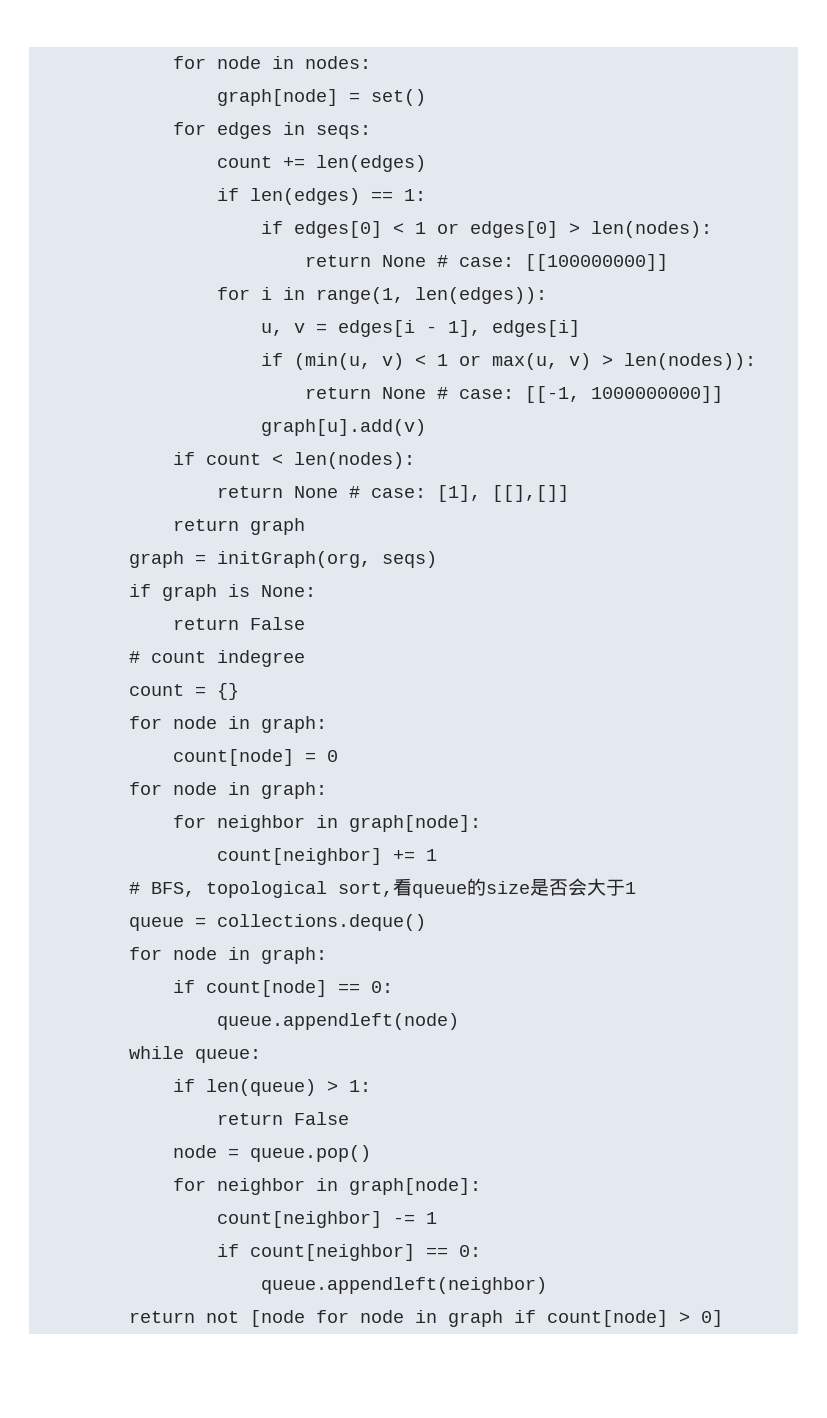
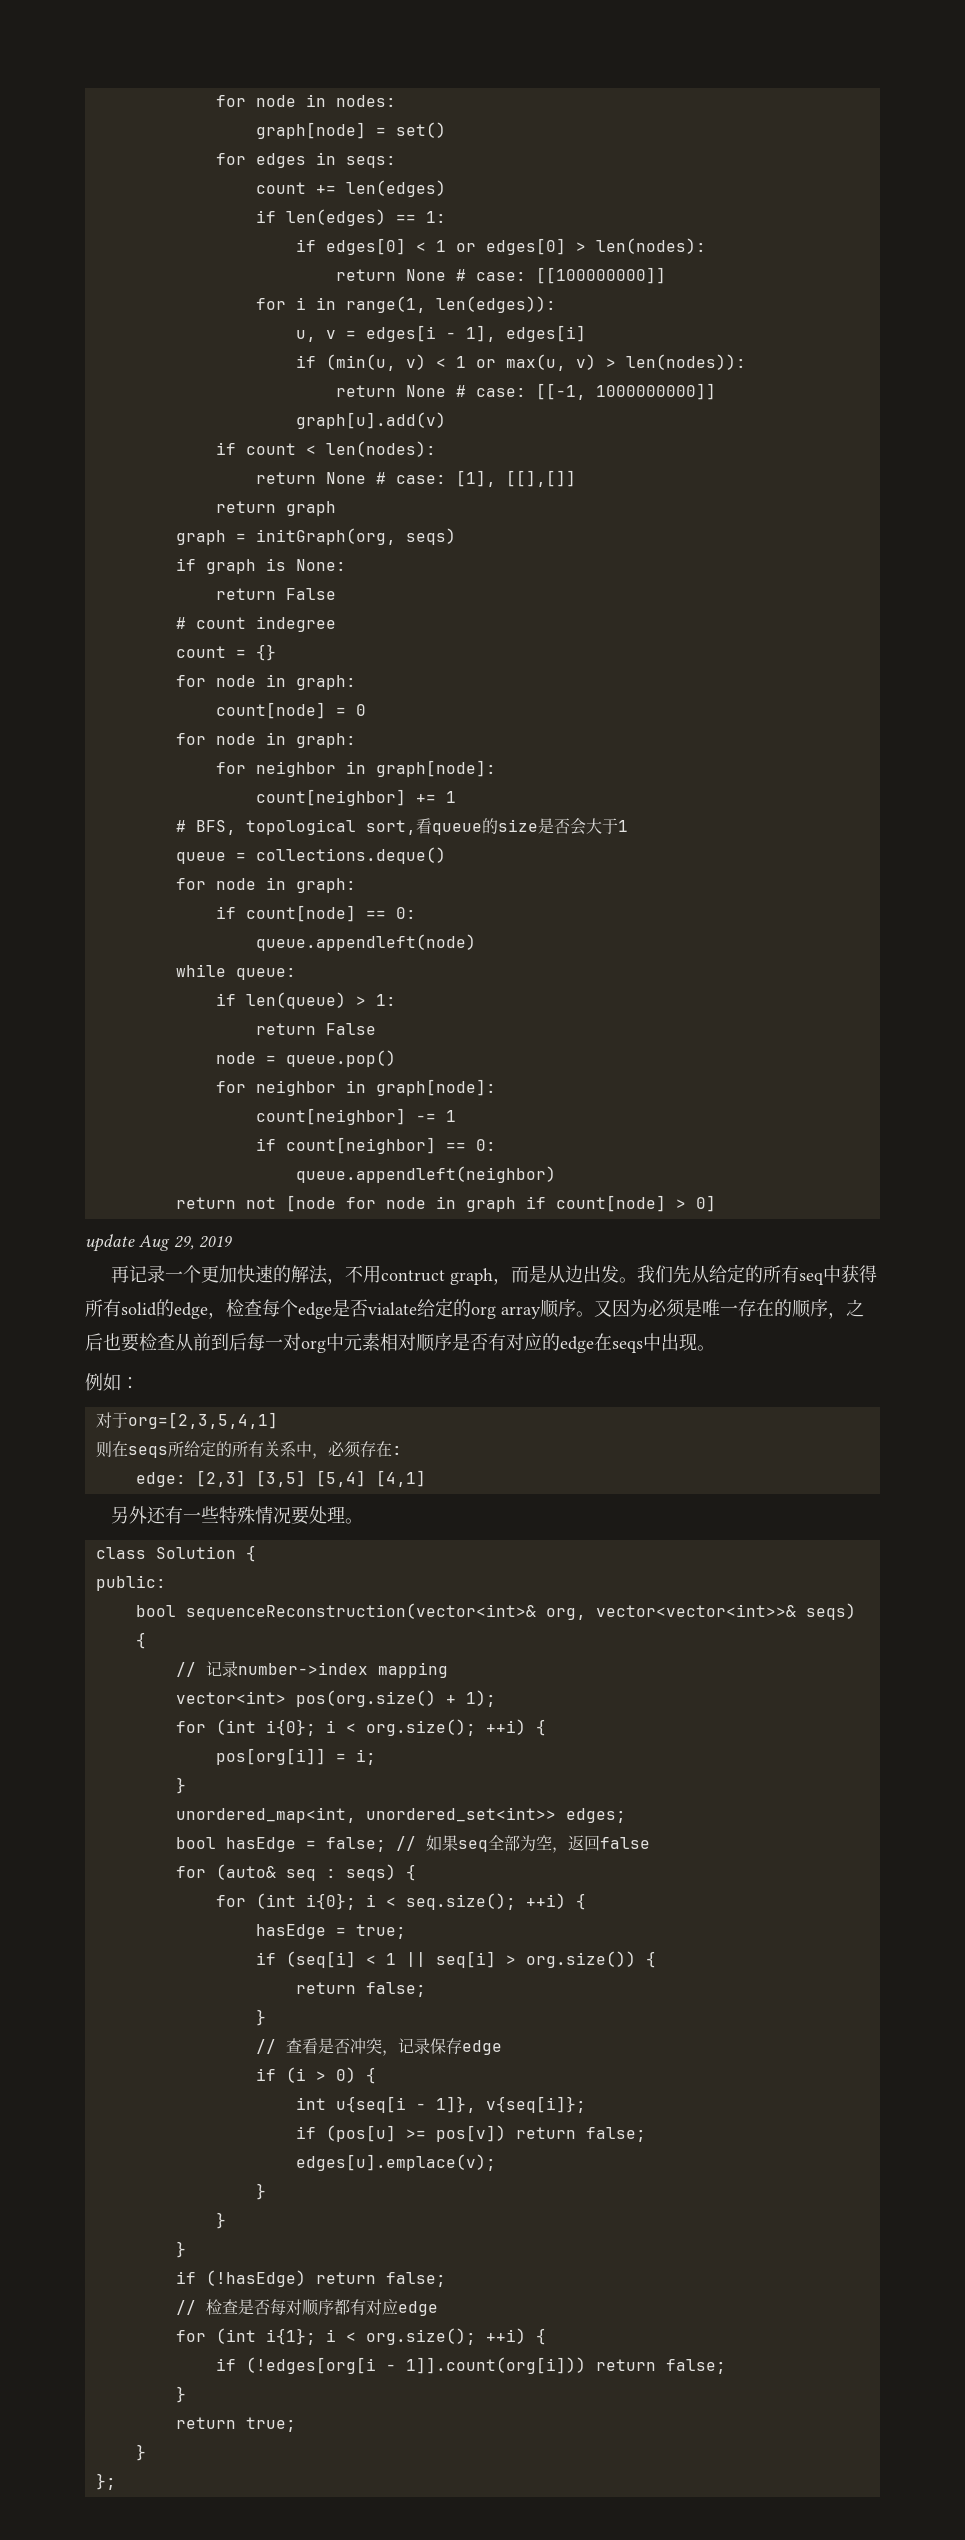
+ update Aug 29, 2019
+ 再记录一个更加快速的解法，不用contruct graph，而是从边出发。我们先从给定的所有seq中获得所有solid的edge，检查每个edge是否vialate给定的org array顺序。又因为必须是唯一存在的顺序，之后也要检查从前到后每一对org中元素相对顺序是否有对应的edge在seqs中出现。
+ 例如：
+ 对于org=[2,3,5,4,1]
+ 则在seqs所给定的所有关系中，必须存在:
+ edge: [2,3] [3,5] [5,4] [4,1]
+ 另外还有一些特殊情况要处理。
+ class Solution {
+ public:
+ bool sequenceReconstruction(vector<int>& org, vector<vector<int>>& seqs) {
+ // 记录number->index mapping
+ vector<int> pos(org.size() + 1);
+ for (int i{0}; i < org.size(); ++i) {
+ pos[org[i]] = i;
+ }
+ unordered_map<int, unordered_set<int>> edges;
+ bool hasEdge = false; // 如果seq全部为空，返回false
+ for (auto& seq : seqs) {
+ for (int i{0}; i < seq.size(); ++i) {
+ hasEdge = true;
+ if (seq[i] < 1 || seq[i] > org.size()) {
+ return false;
+ }
+ // 查看是否冲突，记录保存edge
+ if (i > 0) {
+ int u{seq[i - 1]}, v{seq[i]};
+ if (pos[u] >= pos[v]) return false;
+ edges[u].emplace(v);
+ }
+ }
+ }
+ if (!hasEdge) return false;
+ // 检查是否每对顺序都有对应edge
+ for (int i{1}; i < org.size(); ++i) {
+ if (!edges[org[i - 1]].count(org[i])) return false;
+ }
+ return true;
+ }
+ };

